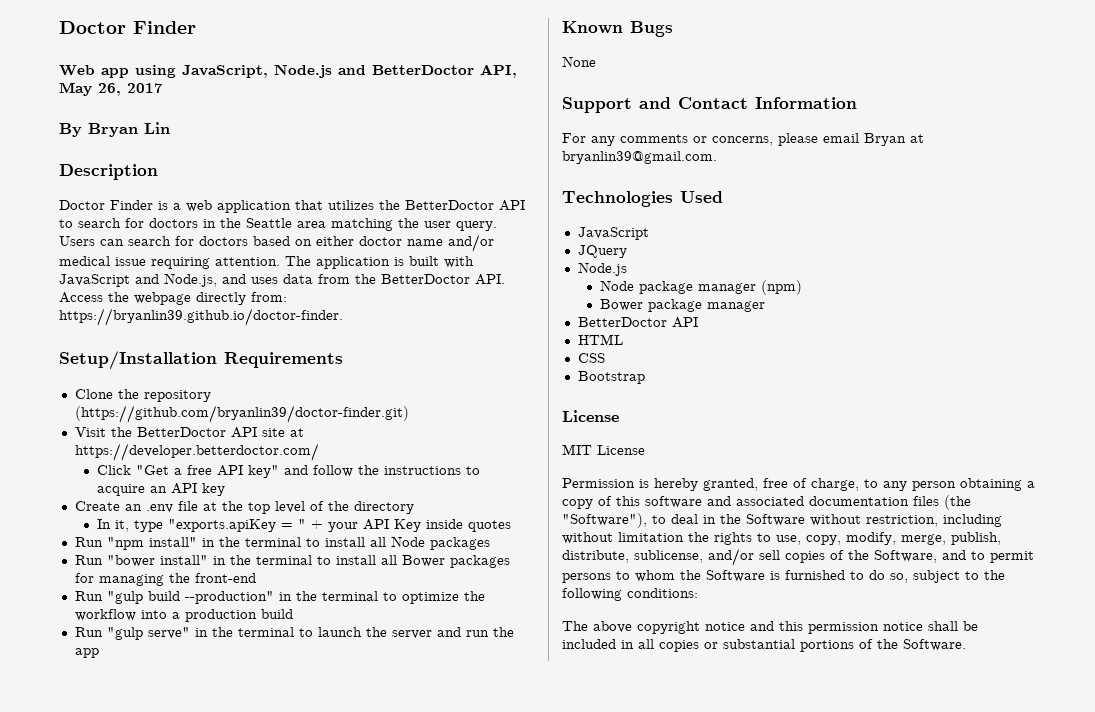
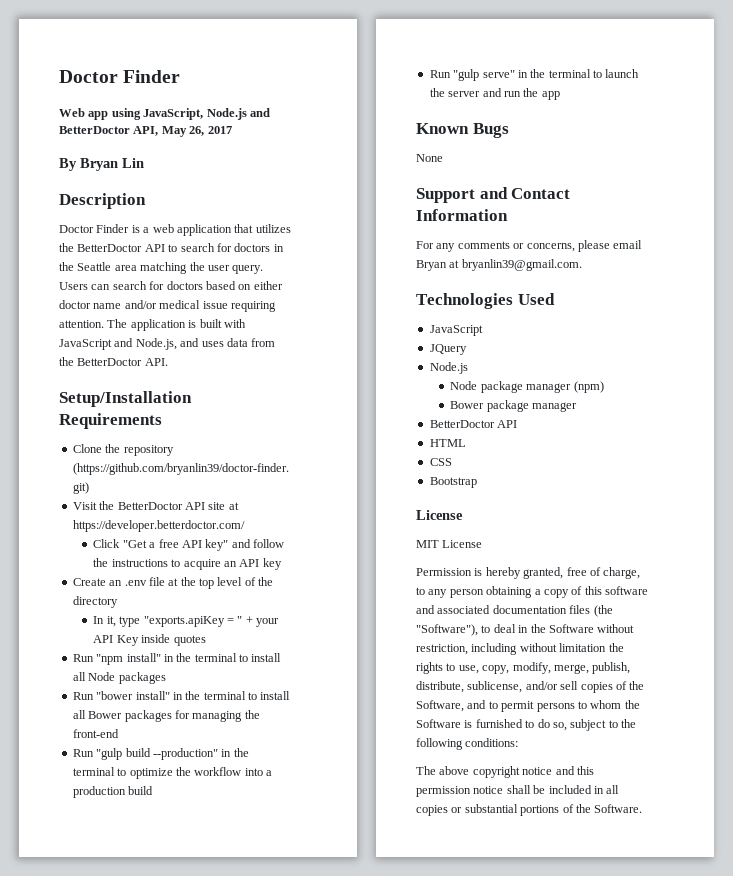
- The application is built with JavaScript and Node.js, and uses data from the BetterDoctor API. Access the webpage directly from: https://bryanlin39.github.io/doctor-finder.
+ The application is built with JavaScript and Node.js, and uses data from the BetterDoctor API.

